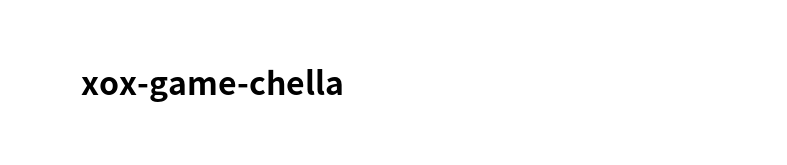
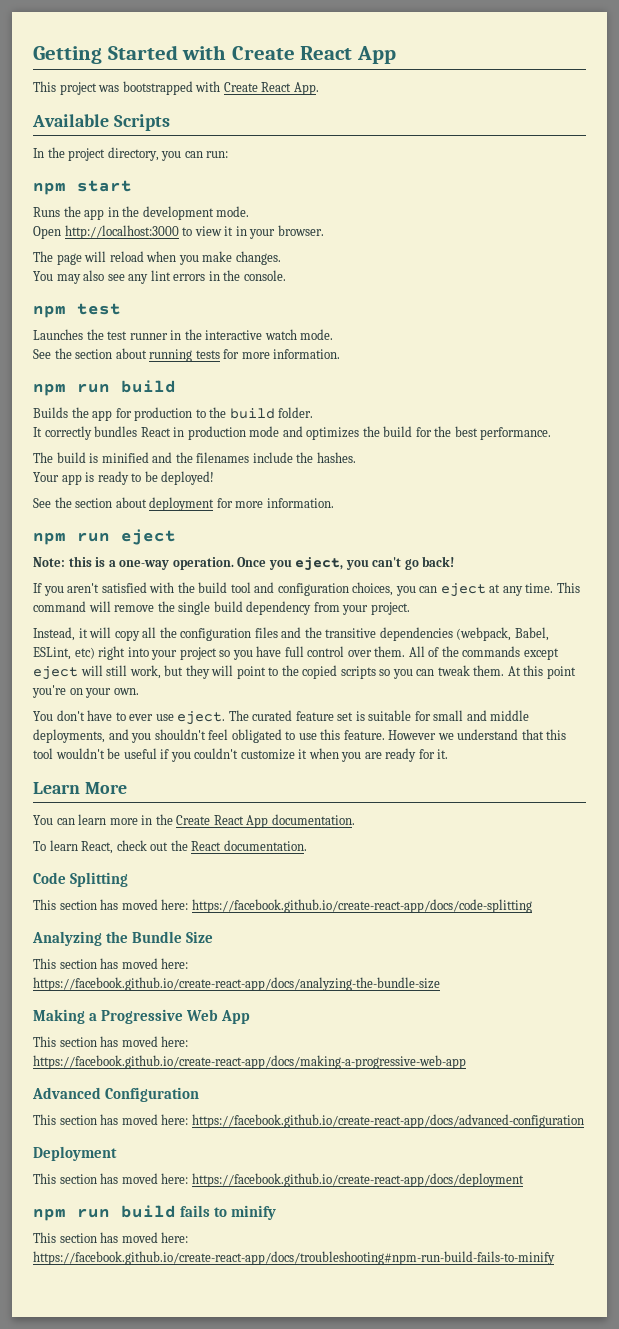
- xox-game-chella
+ Getting Started with Create React App
+ This project was bootstrapped with Create React App.
+ Available Scripts
+ In the project directory, you can run:
+ npm start
+ Runs the app in the development mode.
+ Open http://localhost:3000 to view it in your browser.
+ The page will reload when you make changes.
+ You may also see any lint errors in the console.
+ npm test
+ Launches the test runner in the interactive watch mode.
+ See the section about running tests for more information.
+ npm run build
+ Builds the app for production to the build folder.
+ It correctly bundles React in production mode and optimizes the build for the best performance.
+ The build is minified and the filenames include the hashes.
+ Your app is ready to be deployed!
+ See the section about deployment for more information.
+ npm run eject
+ Note: this is a one-way operation. Once you eject, you can't go back!
+ If you aren't satisfied with the build tool and configuration choices, you can eject at any time. This command will remove the single build dependency from your project.
+ Instead, it will copy all the configuration files and the transitive dependencies (webpack, Babel, ESLint, etc) right into your project so you have full control over them. All of the commands except eject will still work, but they will point to the copied scripts so you can tweak them. At this point you're on your own.
+ You don't have to ever use eject. The curated feature set is suitable for small and middle deployments, and you shouldn't feel obligated to use this feature. However we understand that this tool wouldn't be useful if you couldn't customize it when you are ready for it.
+ Learn More
+ You can learn more in the Create React App documentation.
+ To learn React, check out the React documentation.
+ Code Splitting
+ This section has moved here: https://facebook.github.io/create-react-app/docs/code-splitting
+ Analyzing the Bundle Size
+ This section has moved here: https://facebook.github.io/create-react-app/docs/analyzing-the-bundle-size
+ Making a Progressive Web App
+ This section has moved here: https://facebook.github.io/create-react-app/docs/making-a-progressive-web-app
+ Advanced Configuration
+ This section has moved here: https://facebook.github.io/create-react-app/docs/advanced-configuration
+ Deployment
+ This section has moved here: https://facebook.github.io/create-react-app/docs/deployment
+ npm run build fails to minify
+ This section has moved here: https://facebook.github.io/create-react-app/docs/troubleshooting#npm-run-build-fails-to-minify

